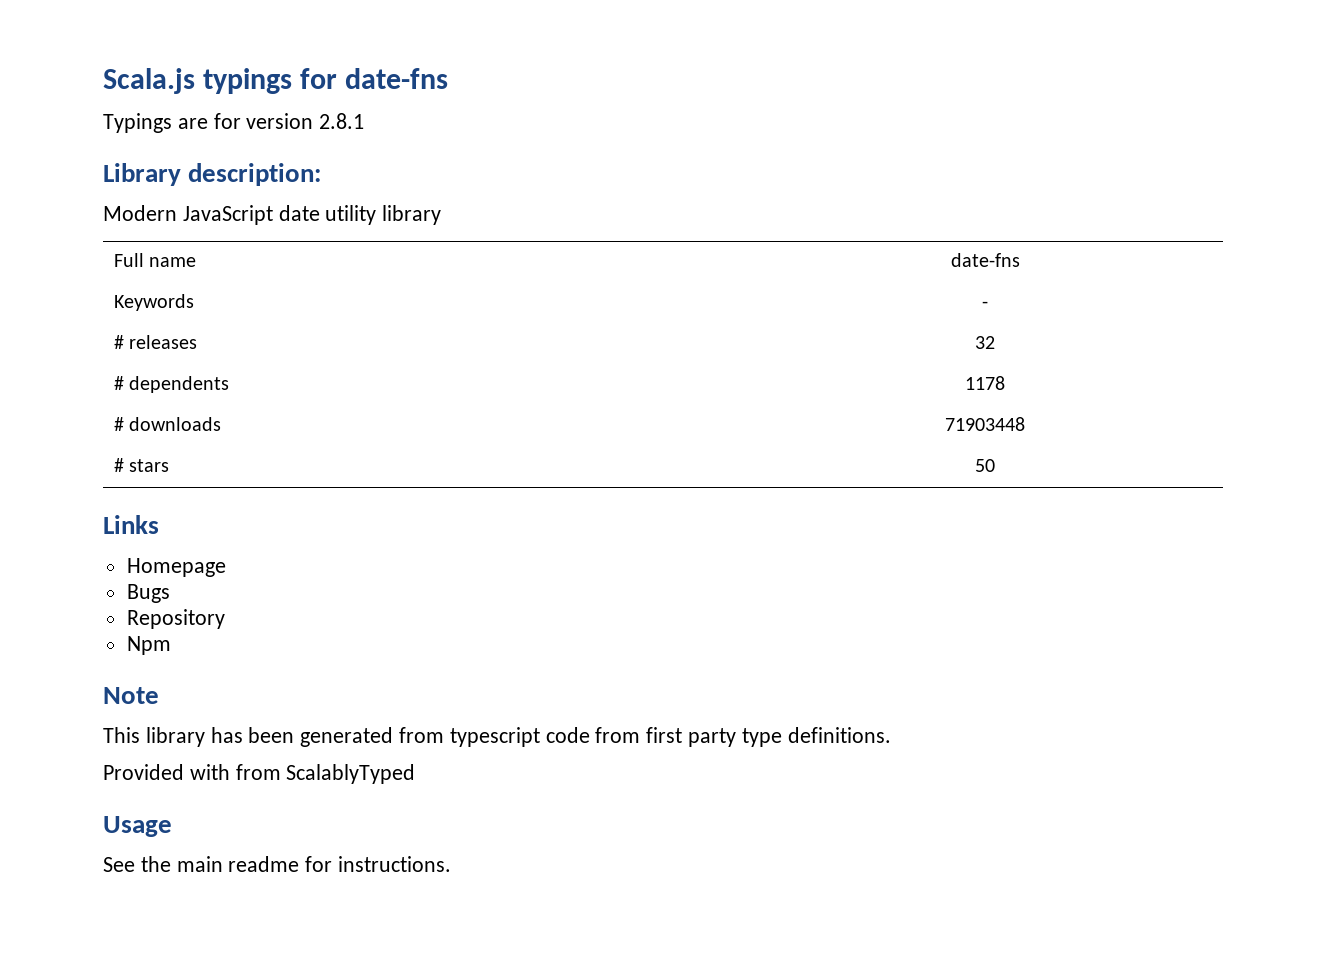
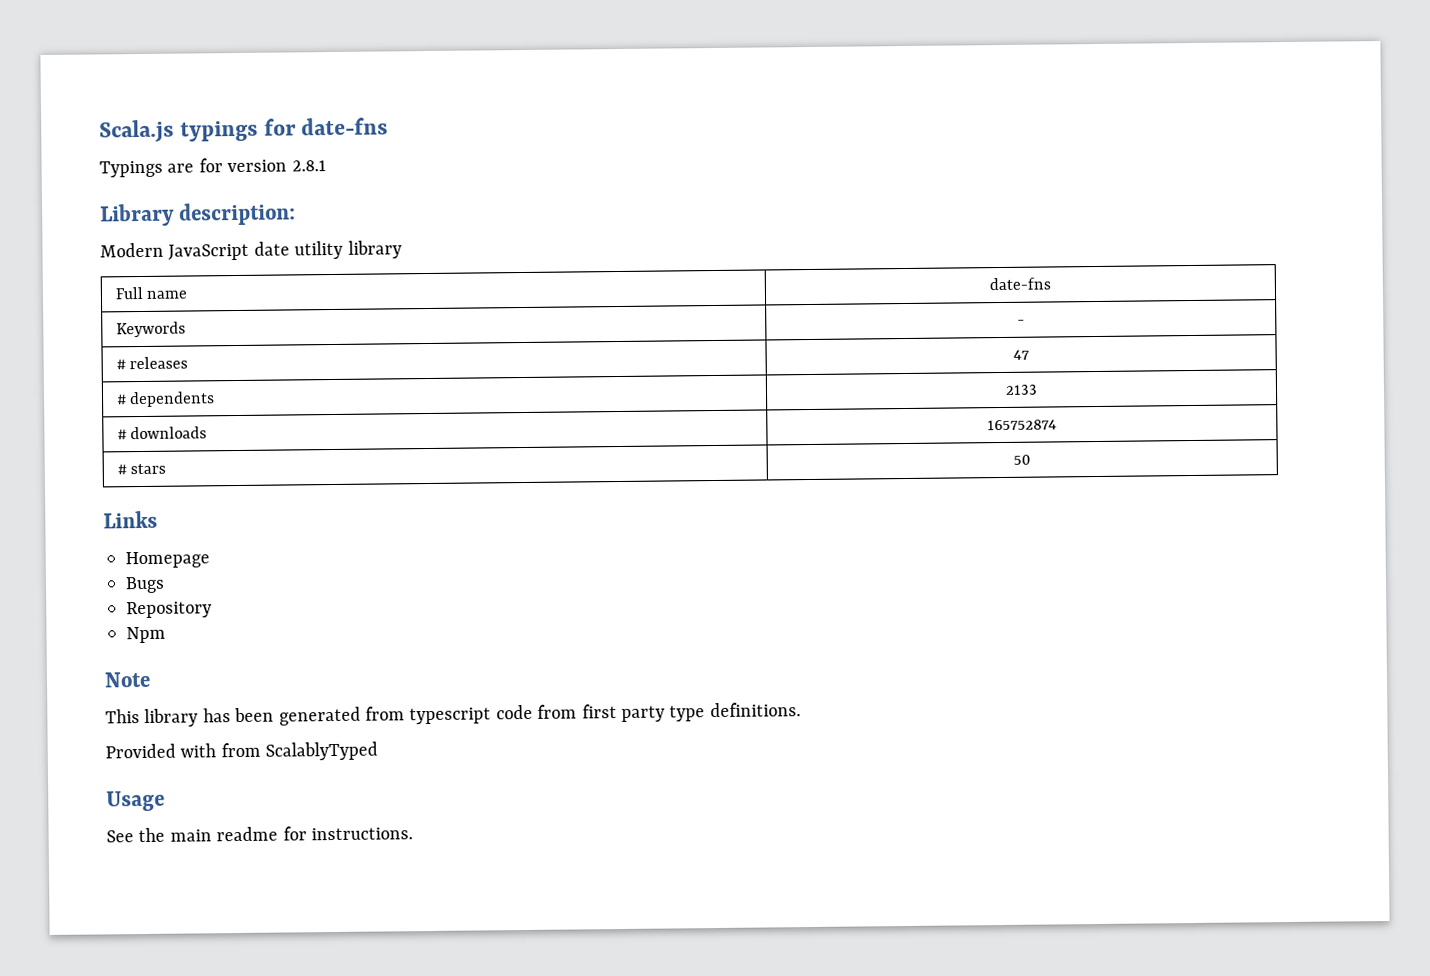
- # releases | 32
+ # releases | 47
- # dependents | 1178
+ # dependents | 2133
- # downloads | 71903448
+ # downloads | 165752874

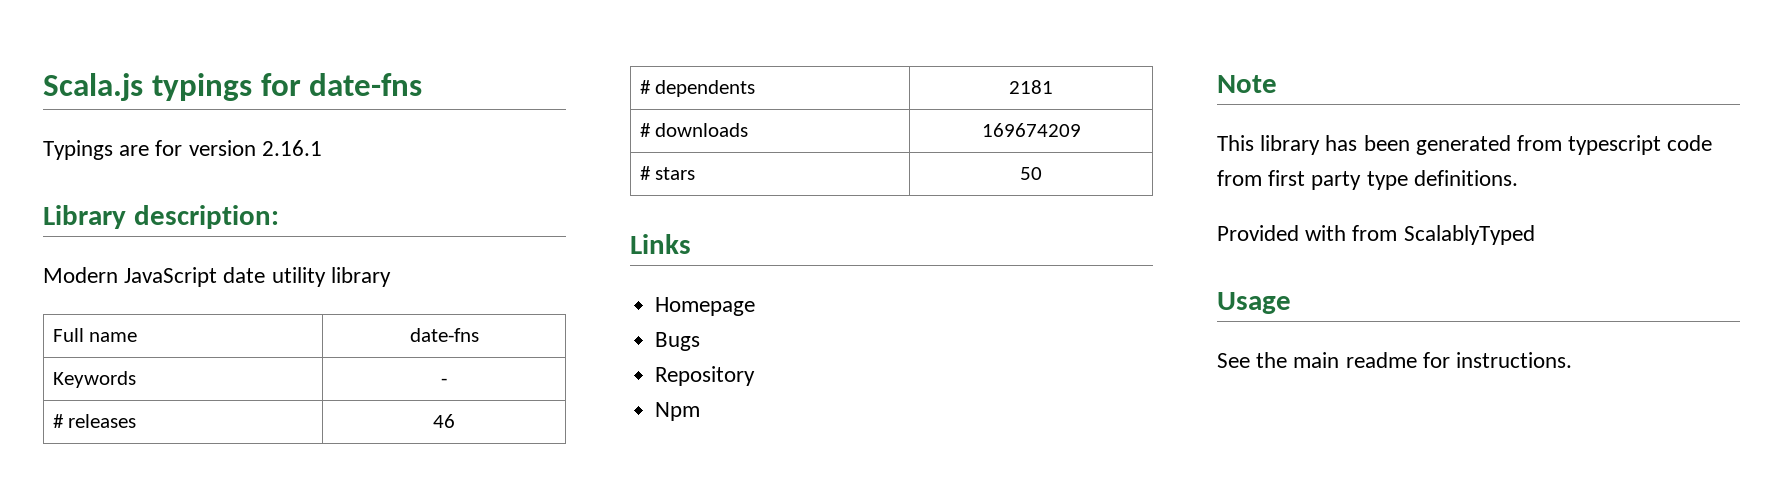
- Typings are for version 2.8.1
+ Typings are for version 2.16.1
- # releases | 47
+ # releases | 46
- # dependents | 2133
+ # dependents | 2181
- # downloads | 165752874
+ # downloads | 169674209

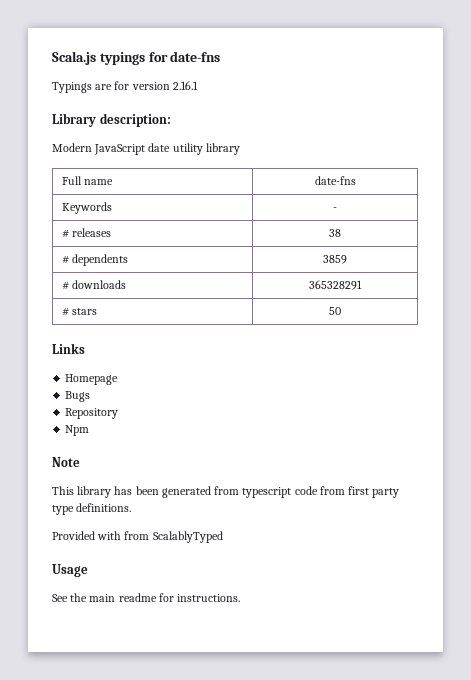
- # releases | 46
+ # releases | 38
- # dependents | 2181
+ # dependents | 3859
- # downloads | 169674209
+ # downloads | 365328291

